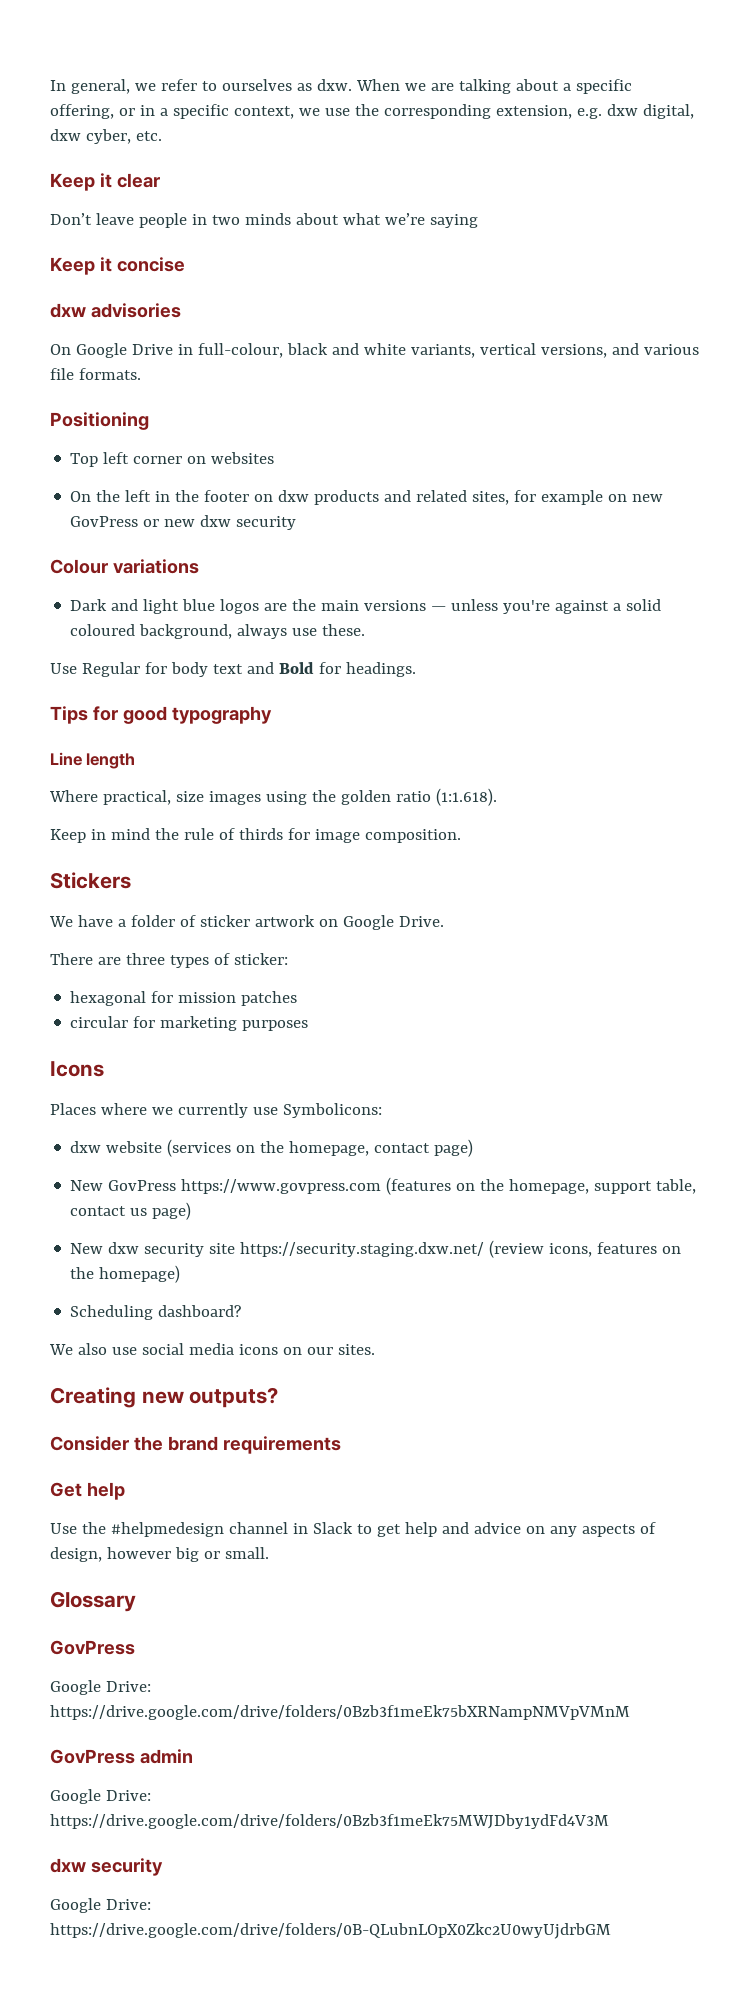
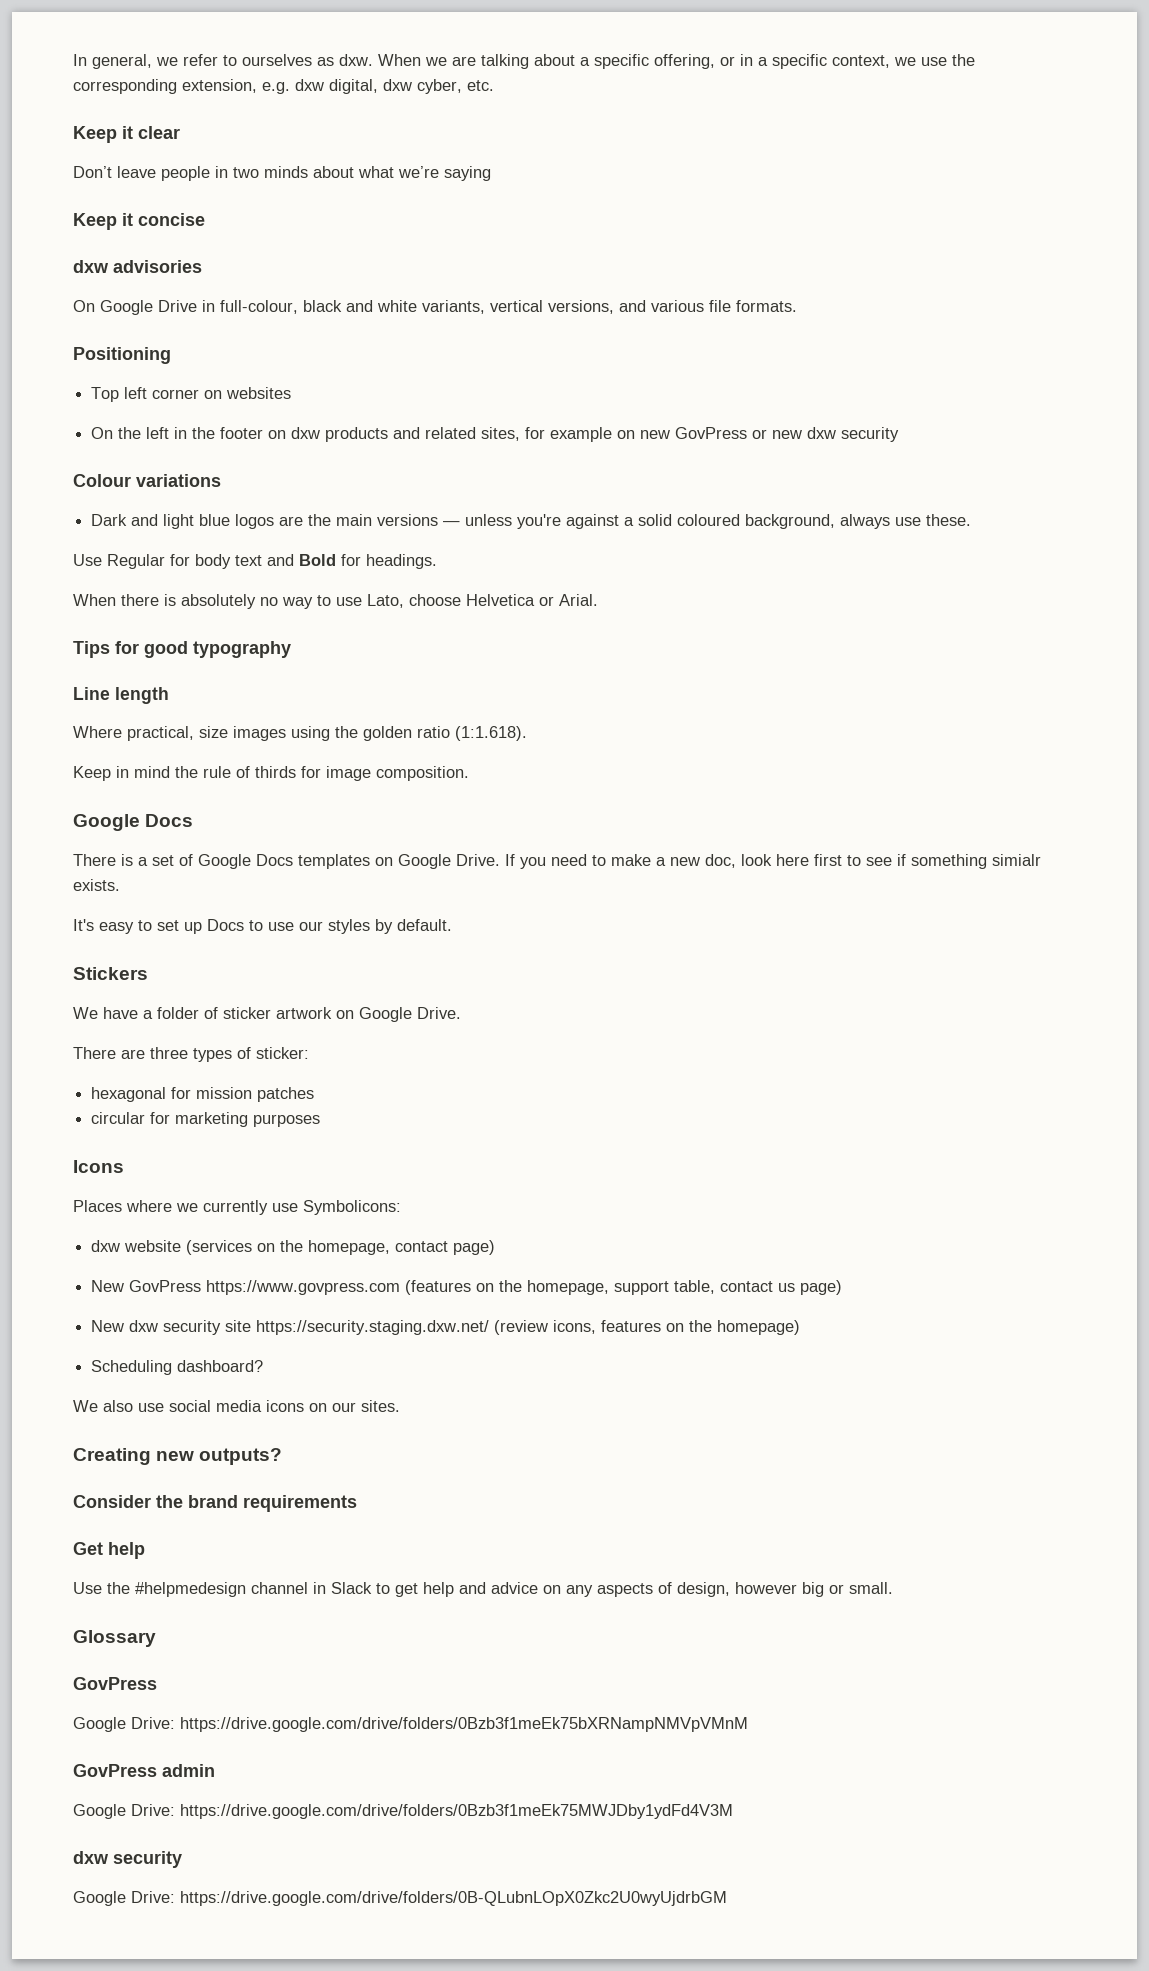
+ When there is absolutely no way to use Lato, choose Helvetica or Arial.
  Keep in mind the rule of thirds for image composition.
+ Google Docs
+ There is a set of Google Docs templates on Google Drive. If you need to make a new doc, look here first to see if something simialr exists.
+ It's easy to set up Docs to use our styles by default.

